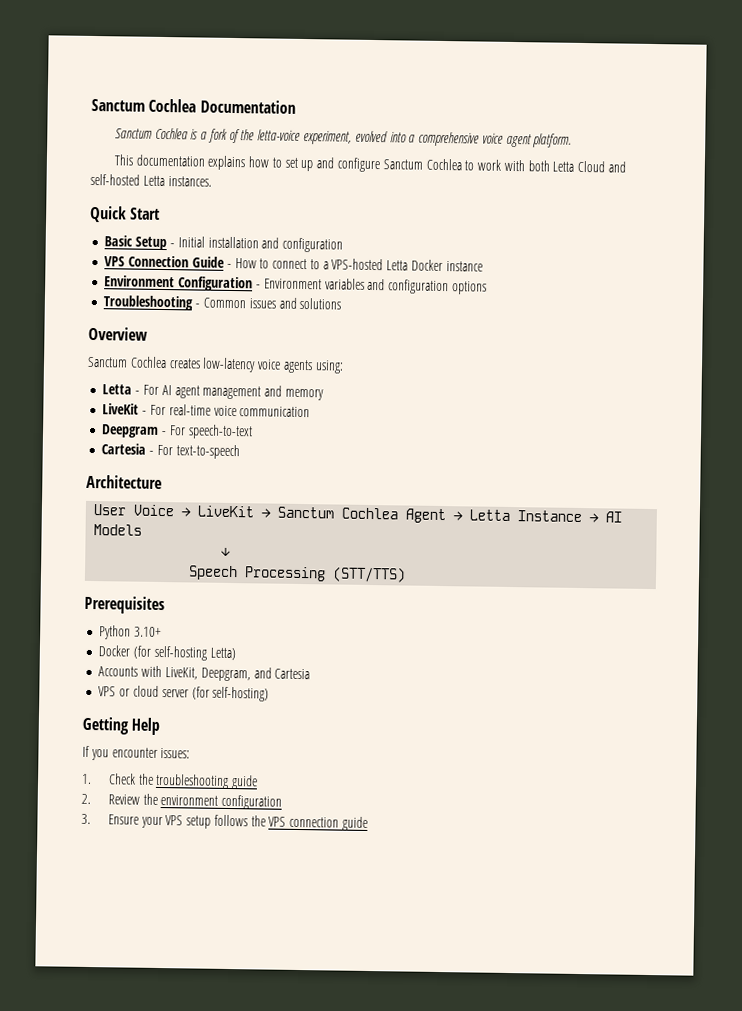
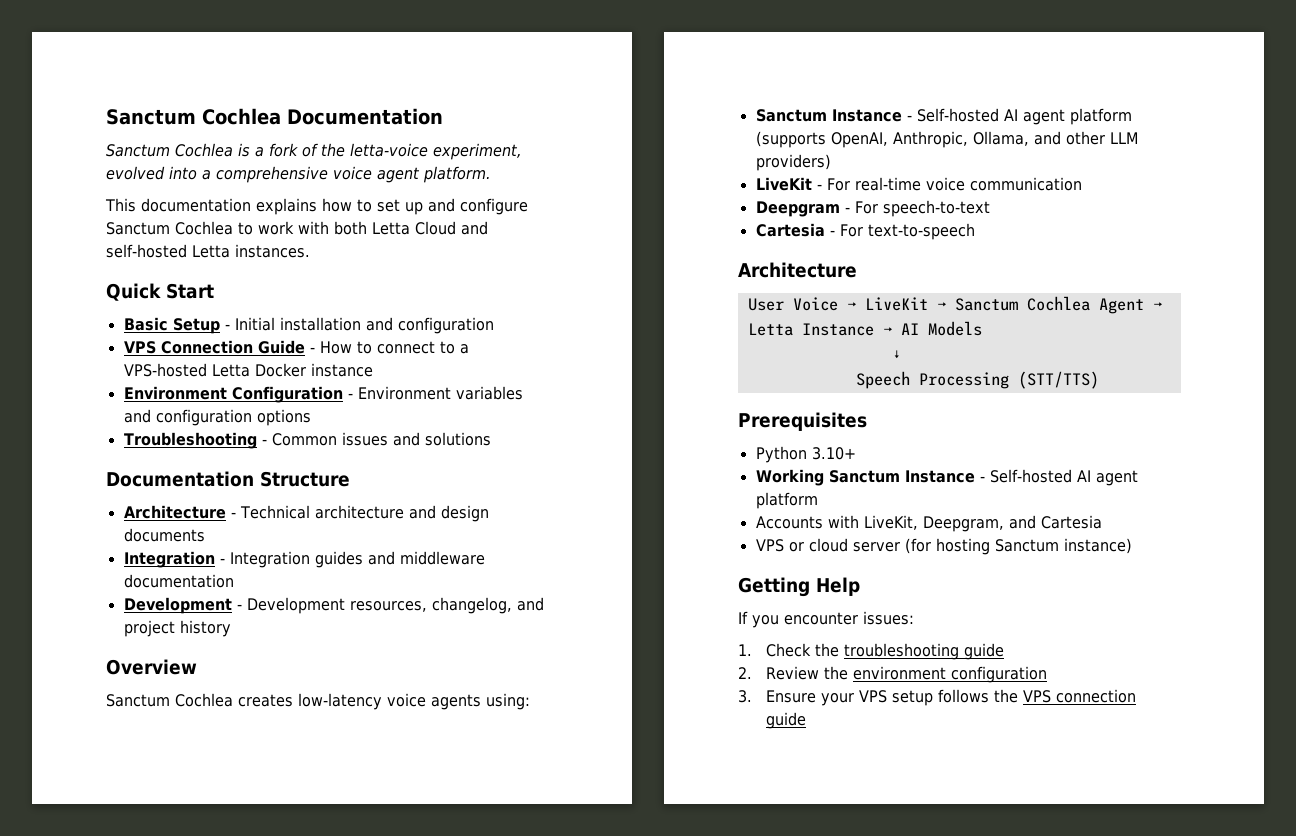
+ Documentation Structure
+ Architecture - Technical architecture and design documents
+ Integration - Integration guides and middleware documentation
+ Development - Development resources, changelog, and project history
- Letta - For AI agent management and memory
+ Sanctum Instance - Self-hosted AI agent platform (supports OpenAI, Anthropic, Ollama, and other LLM providers)
- Docker (for self-hosting Letta)
+ Working Sanctum Instance - Self-hosted AI agent platform
- VPS or cloud server (for self-hosting)
+ VPS or cloud server (for hosting Sanctum instance)

